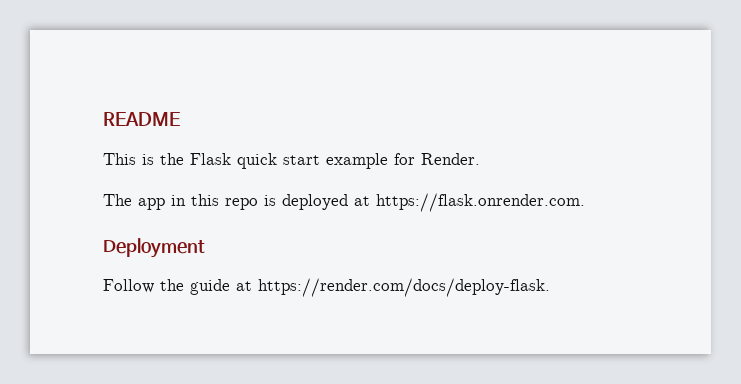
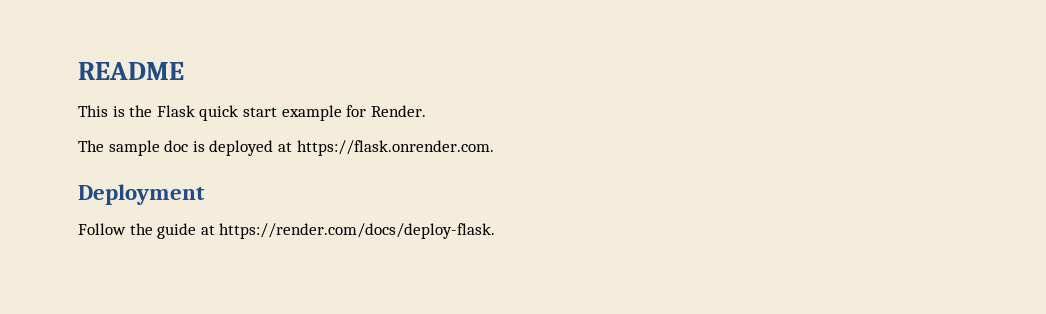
- The app in this repo is deployed at https://flask.onrender.com.
+ The sample doc is deployed at https://flask.onrender.com.

